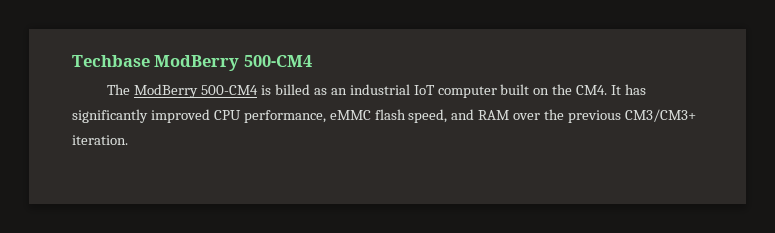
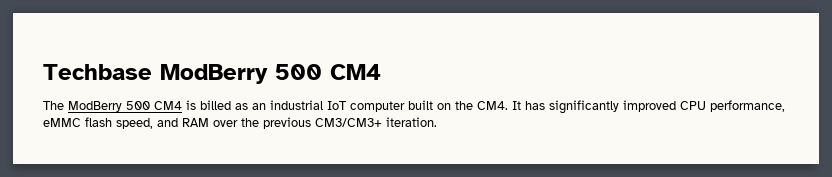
- Techbase ModBerry 500-CM4
+ Techbase ModBerry 500 CM4
- The ModBerry 500-CM4 is billed as an industrial IoT computer built on the CM4. It has significantly improved CPU performance, eMMC flash speed, and RAM over the previous CM3/CM3+ iteration.
+ The ModBerry 500 CM4 is billed as an industrial IoT computer built on the CM4. It has significantly improved CPU performance, eMMC flash speed, and RAM over the previous CM3/CM3+ iteration.

